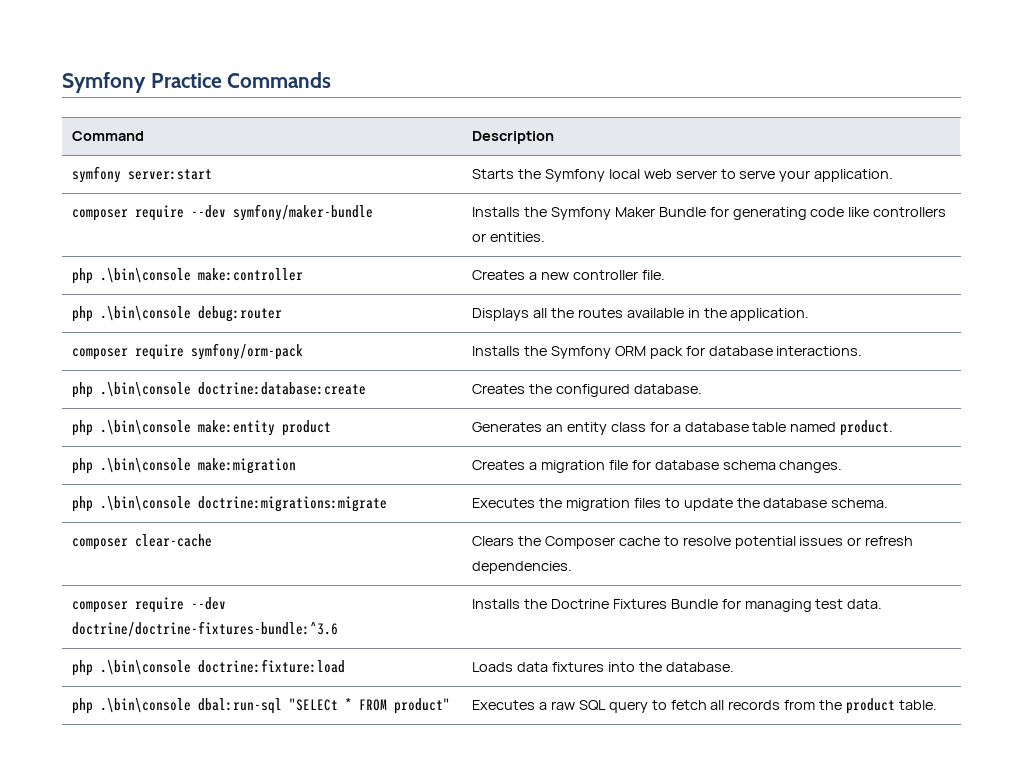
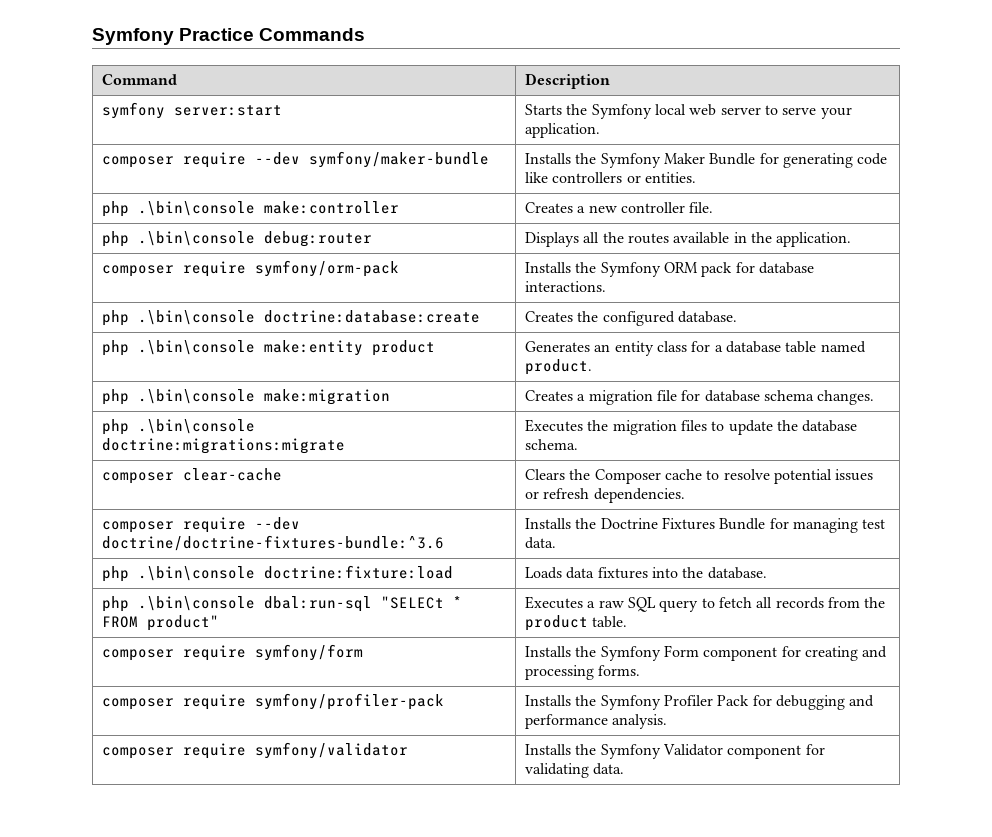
+ composer require symfony/form | Installs the Symfony Form component for creating and processing forms.
+ composer require symfony/profiler-pack | Installs the Symfony Profiler Pack for debugging and performance analysis.
+ composer require symfony/validator | Installs the Symfony Validator component for validating data.

